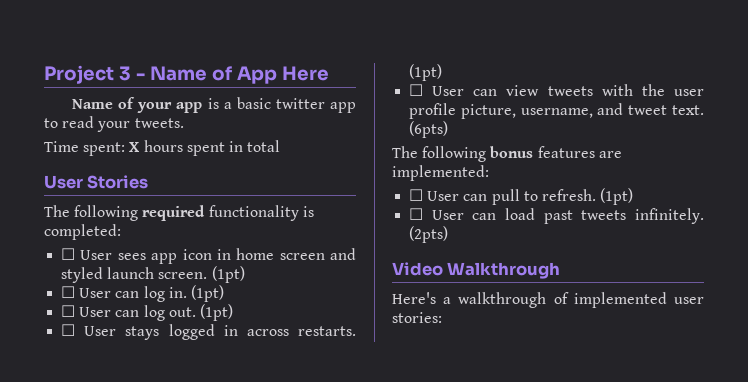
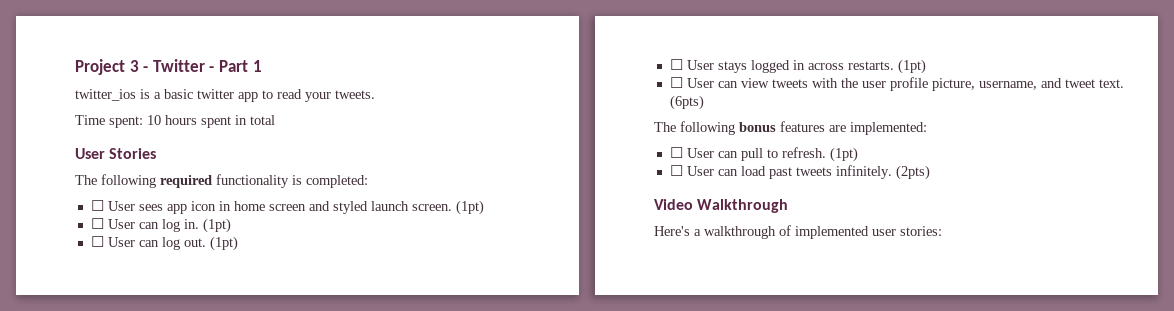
- Project 3 - Name of App Here
- Name of your app is a basic twitter app to read your tweets.
+ Project 3 - Twitter - Part 1
+ twitter_ios is a basic twitter app to read your tweets.
- Time spent: X hours spent in total
+ Time spent: 10 hours spent in total

